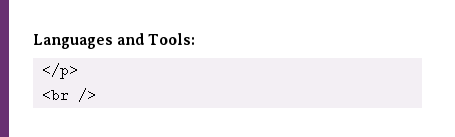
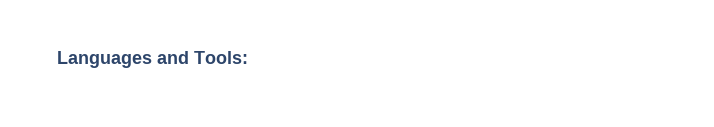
- </p>
- <br />

